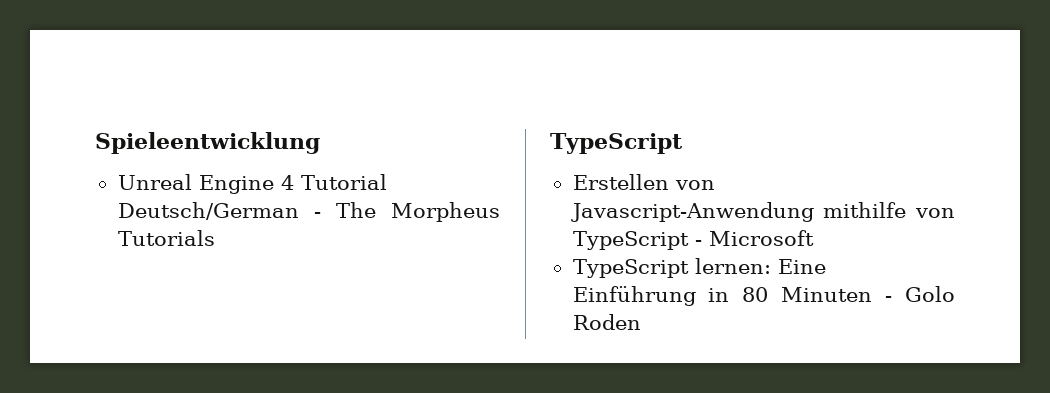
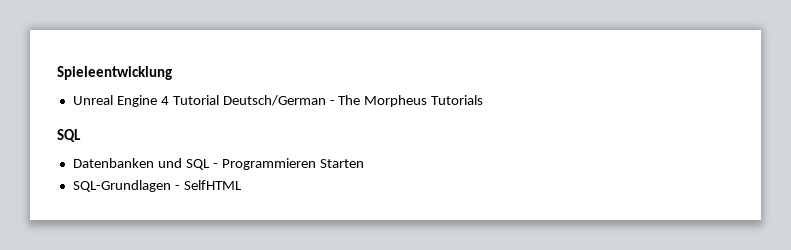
  Unreal Engine 4 Tutorial Deutsch/German - The Morpheus Tutorials
- TypeScript
- Erstellen von Javascript-Anwendung mithilfe von TypeScript - Microsoft
- TypeScript lernen: Eine Einführung in 80 Minuten - Golo Roden
+ SQL
+ Datenbanken und SQL - Programmieren Starten
+ SQL-Grundlagen - SelfHTML

